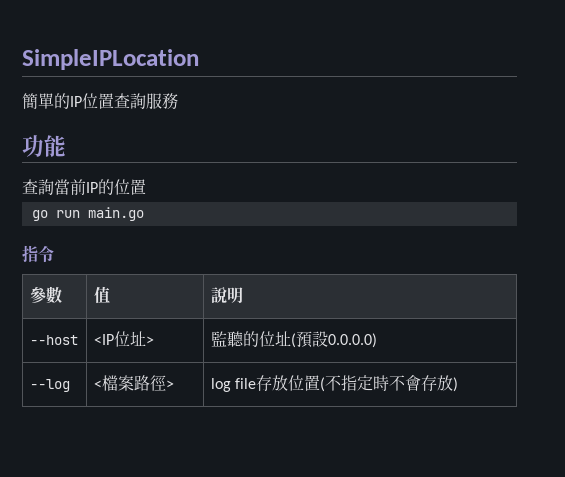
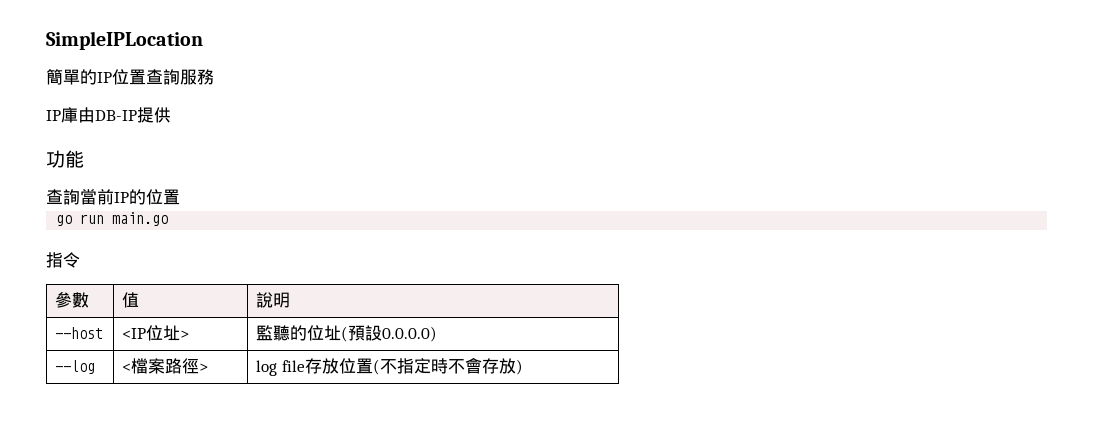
+ IP庫由DB-IP提供

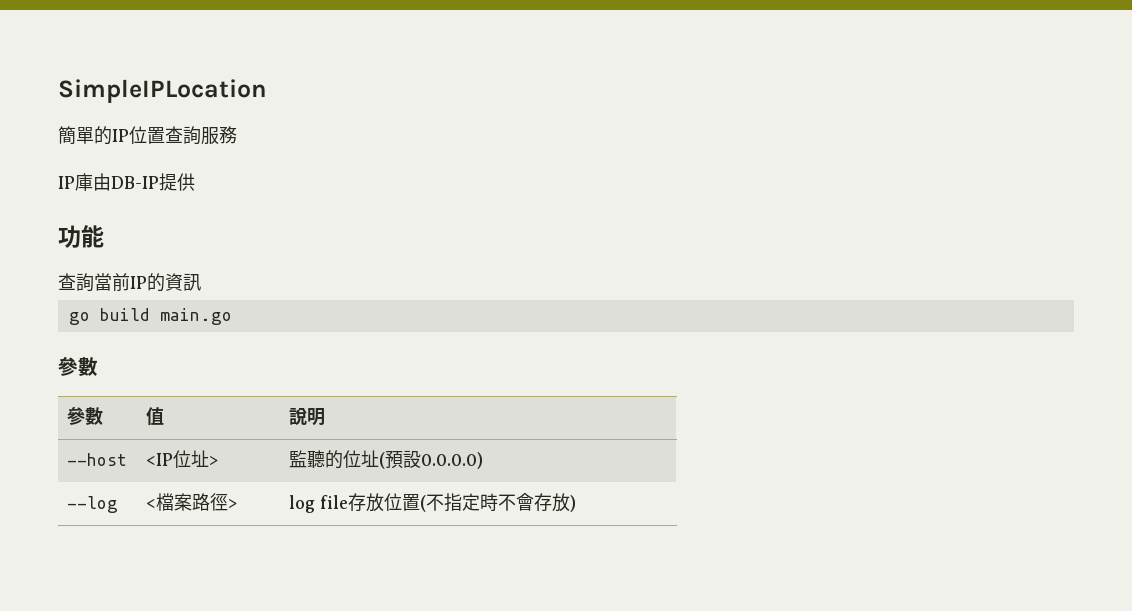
- 查詢當前IP的位置
+ 查詢當前IP的資訊
- go run main.go
- 指令
+ go build main.go
+ 參數

